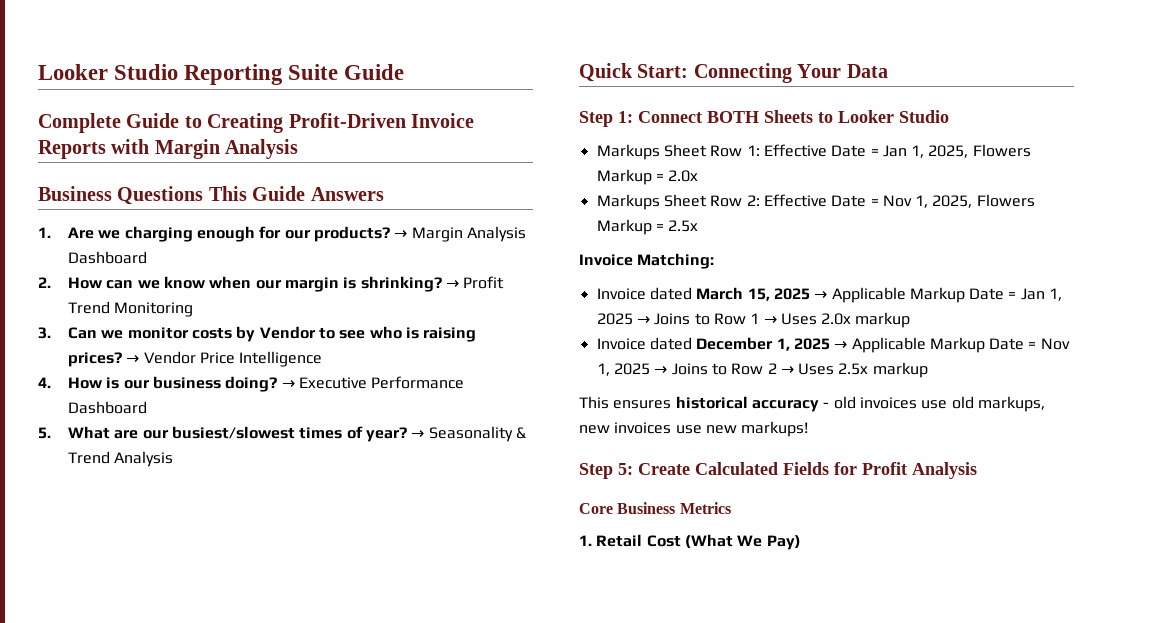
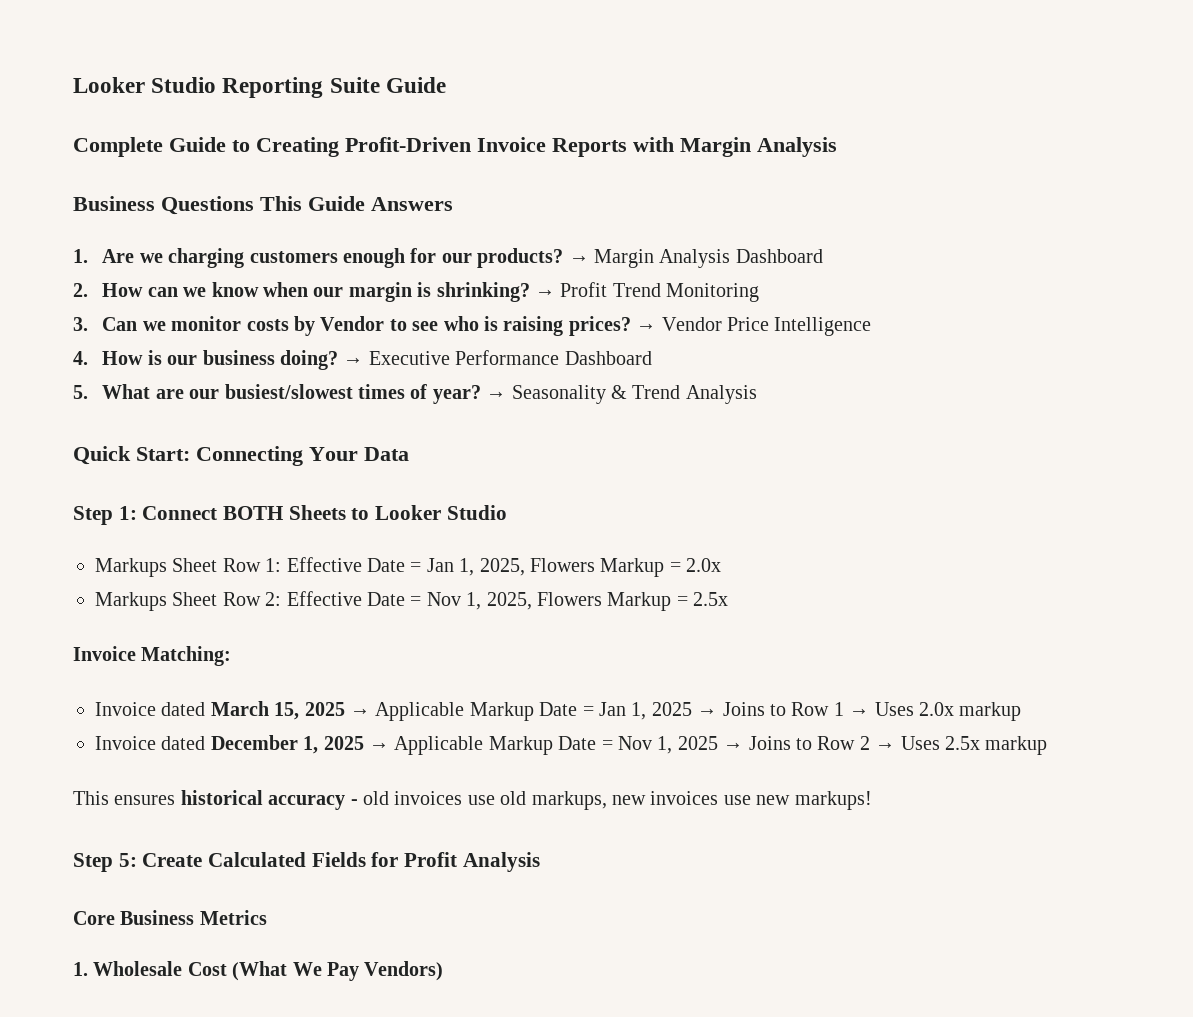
- 1. Are we charging enough for our products?
+ 1. Are we charging customers enough for our products?
- 1. Retail Cost (What We Pay)
+ 1. Wholesale Cost (What We Pay Vendors)

